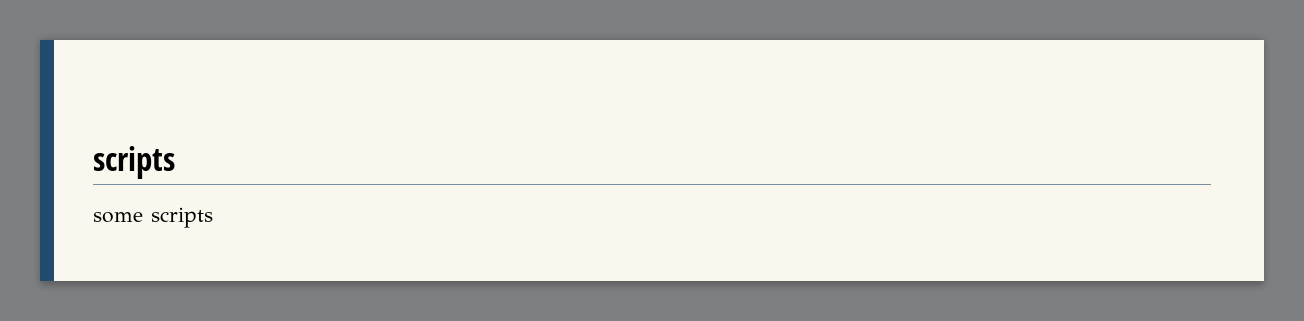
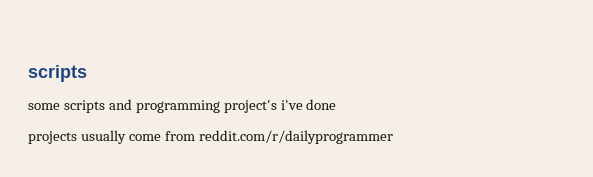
- some scripts
+ some scripts and programming project's i've done
+ projects usually come from reddit.com/r/dailyprogrammer

